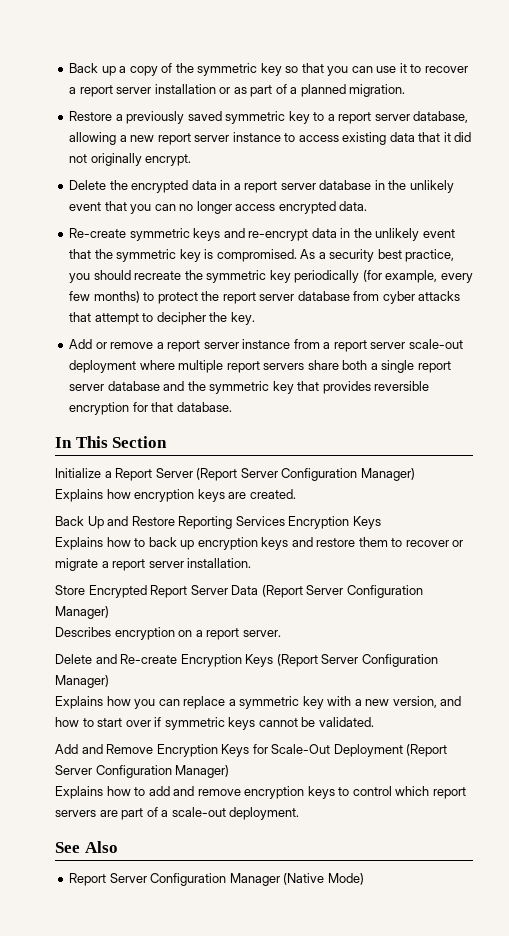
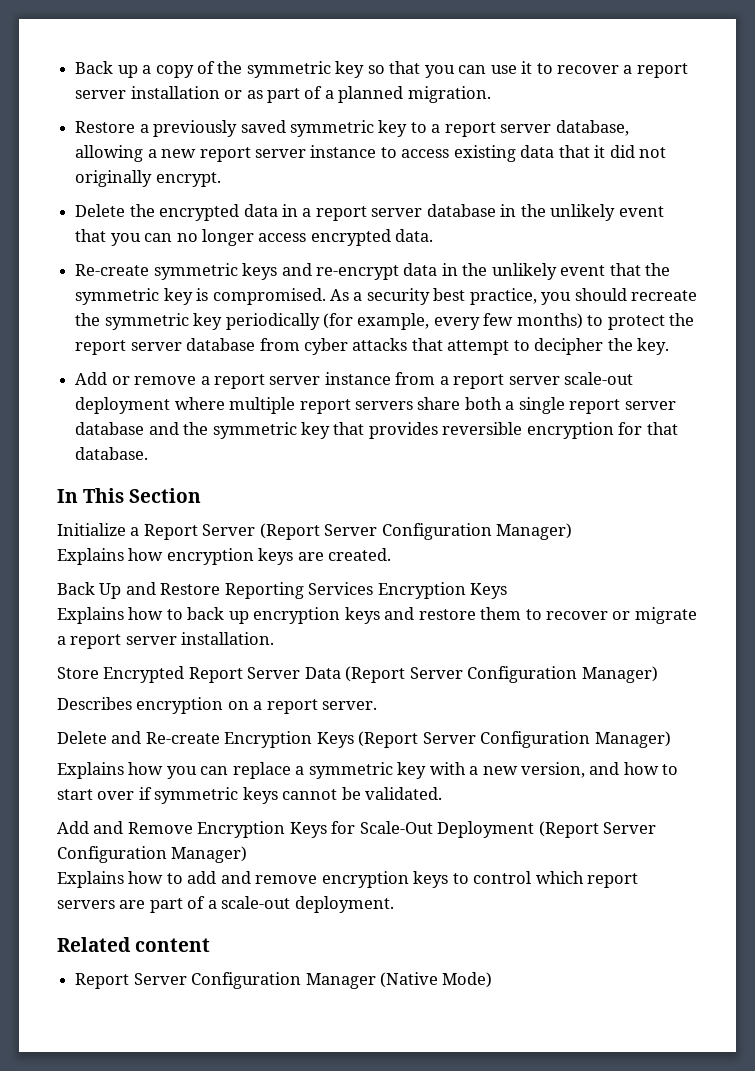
- See Also
+ Related content

